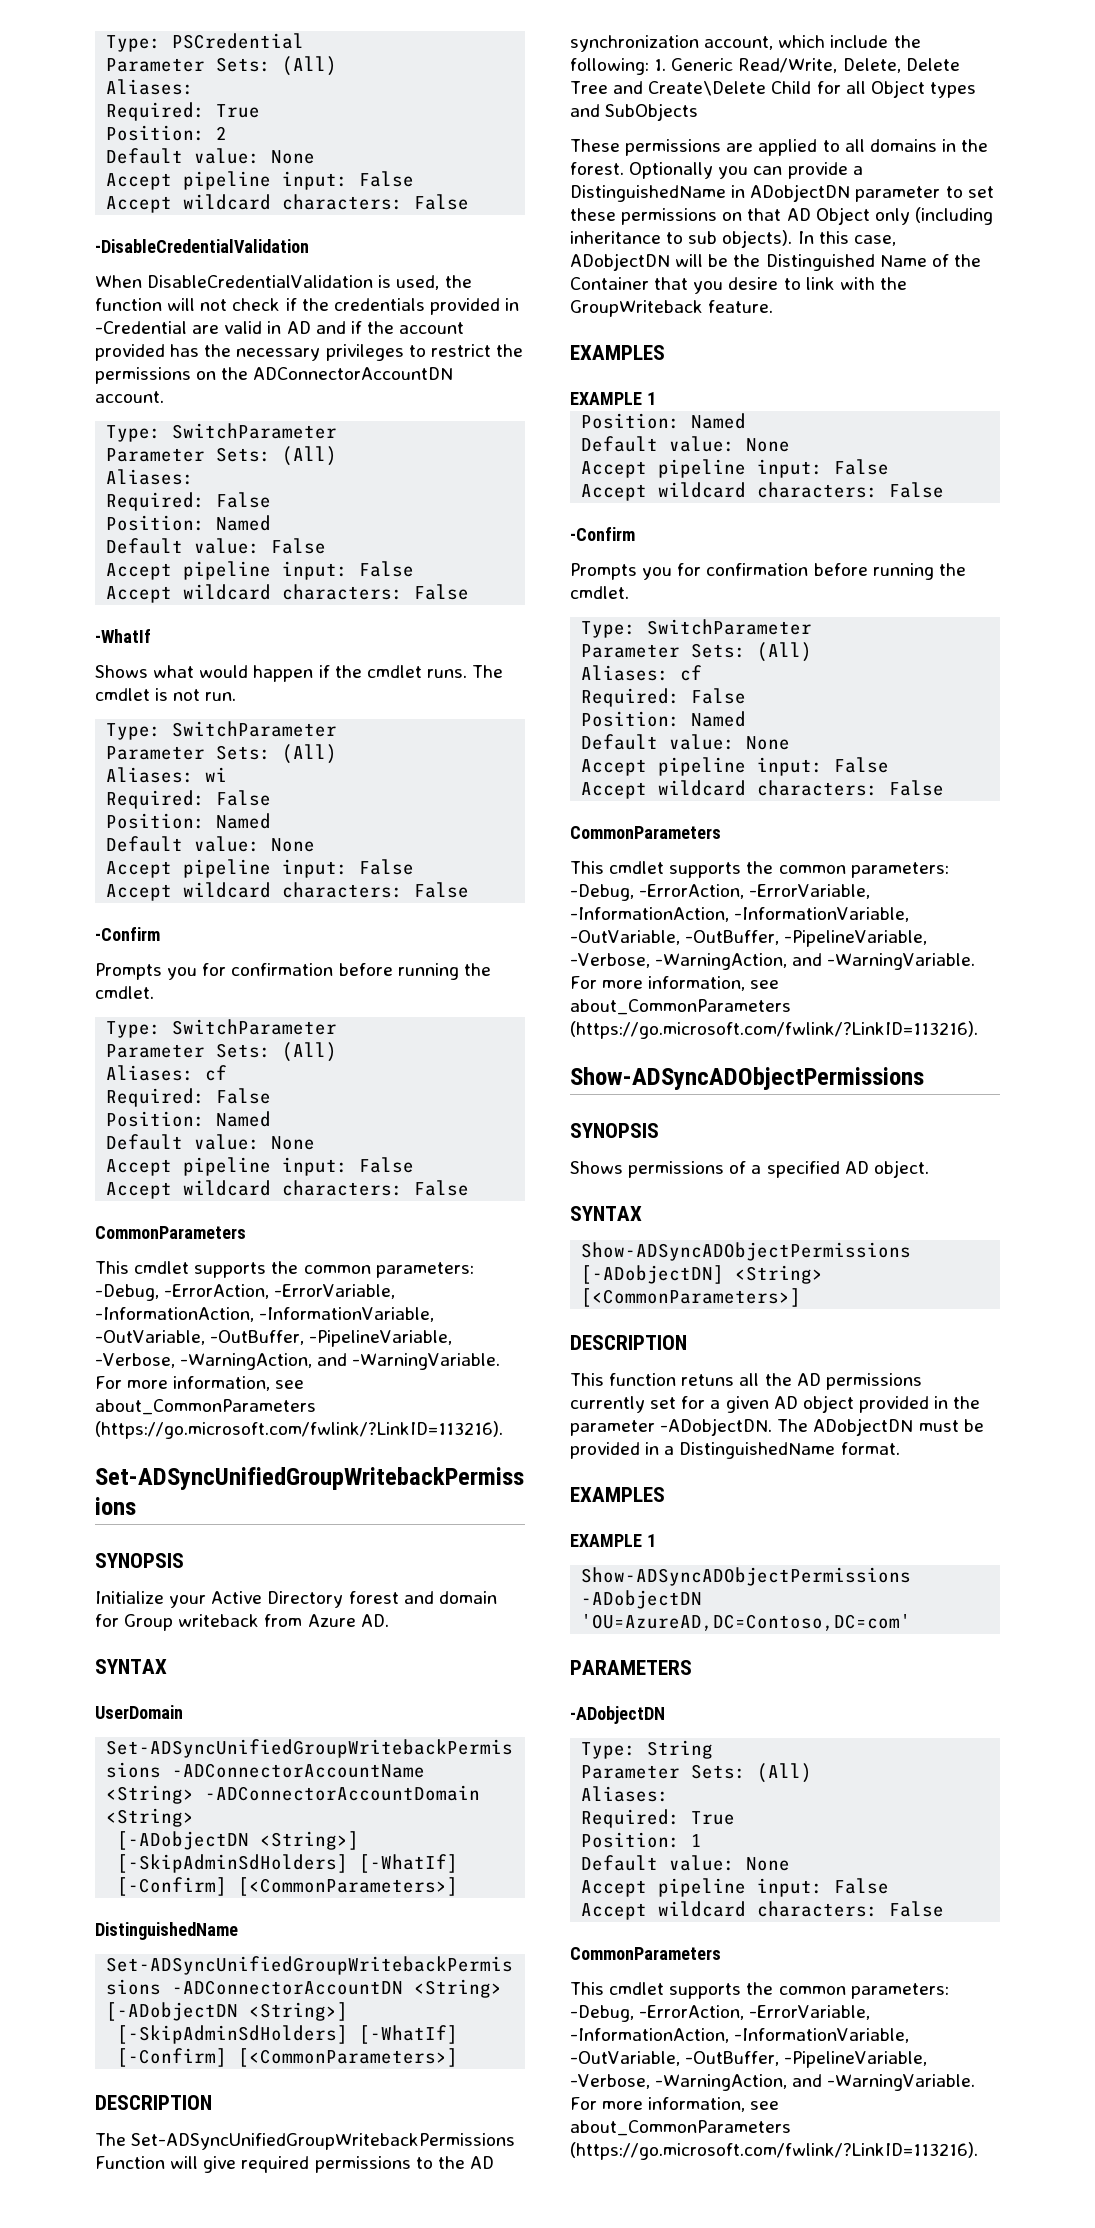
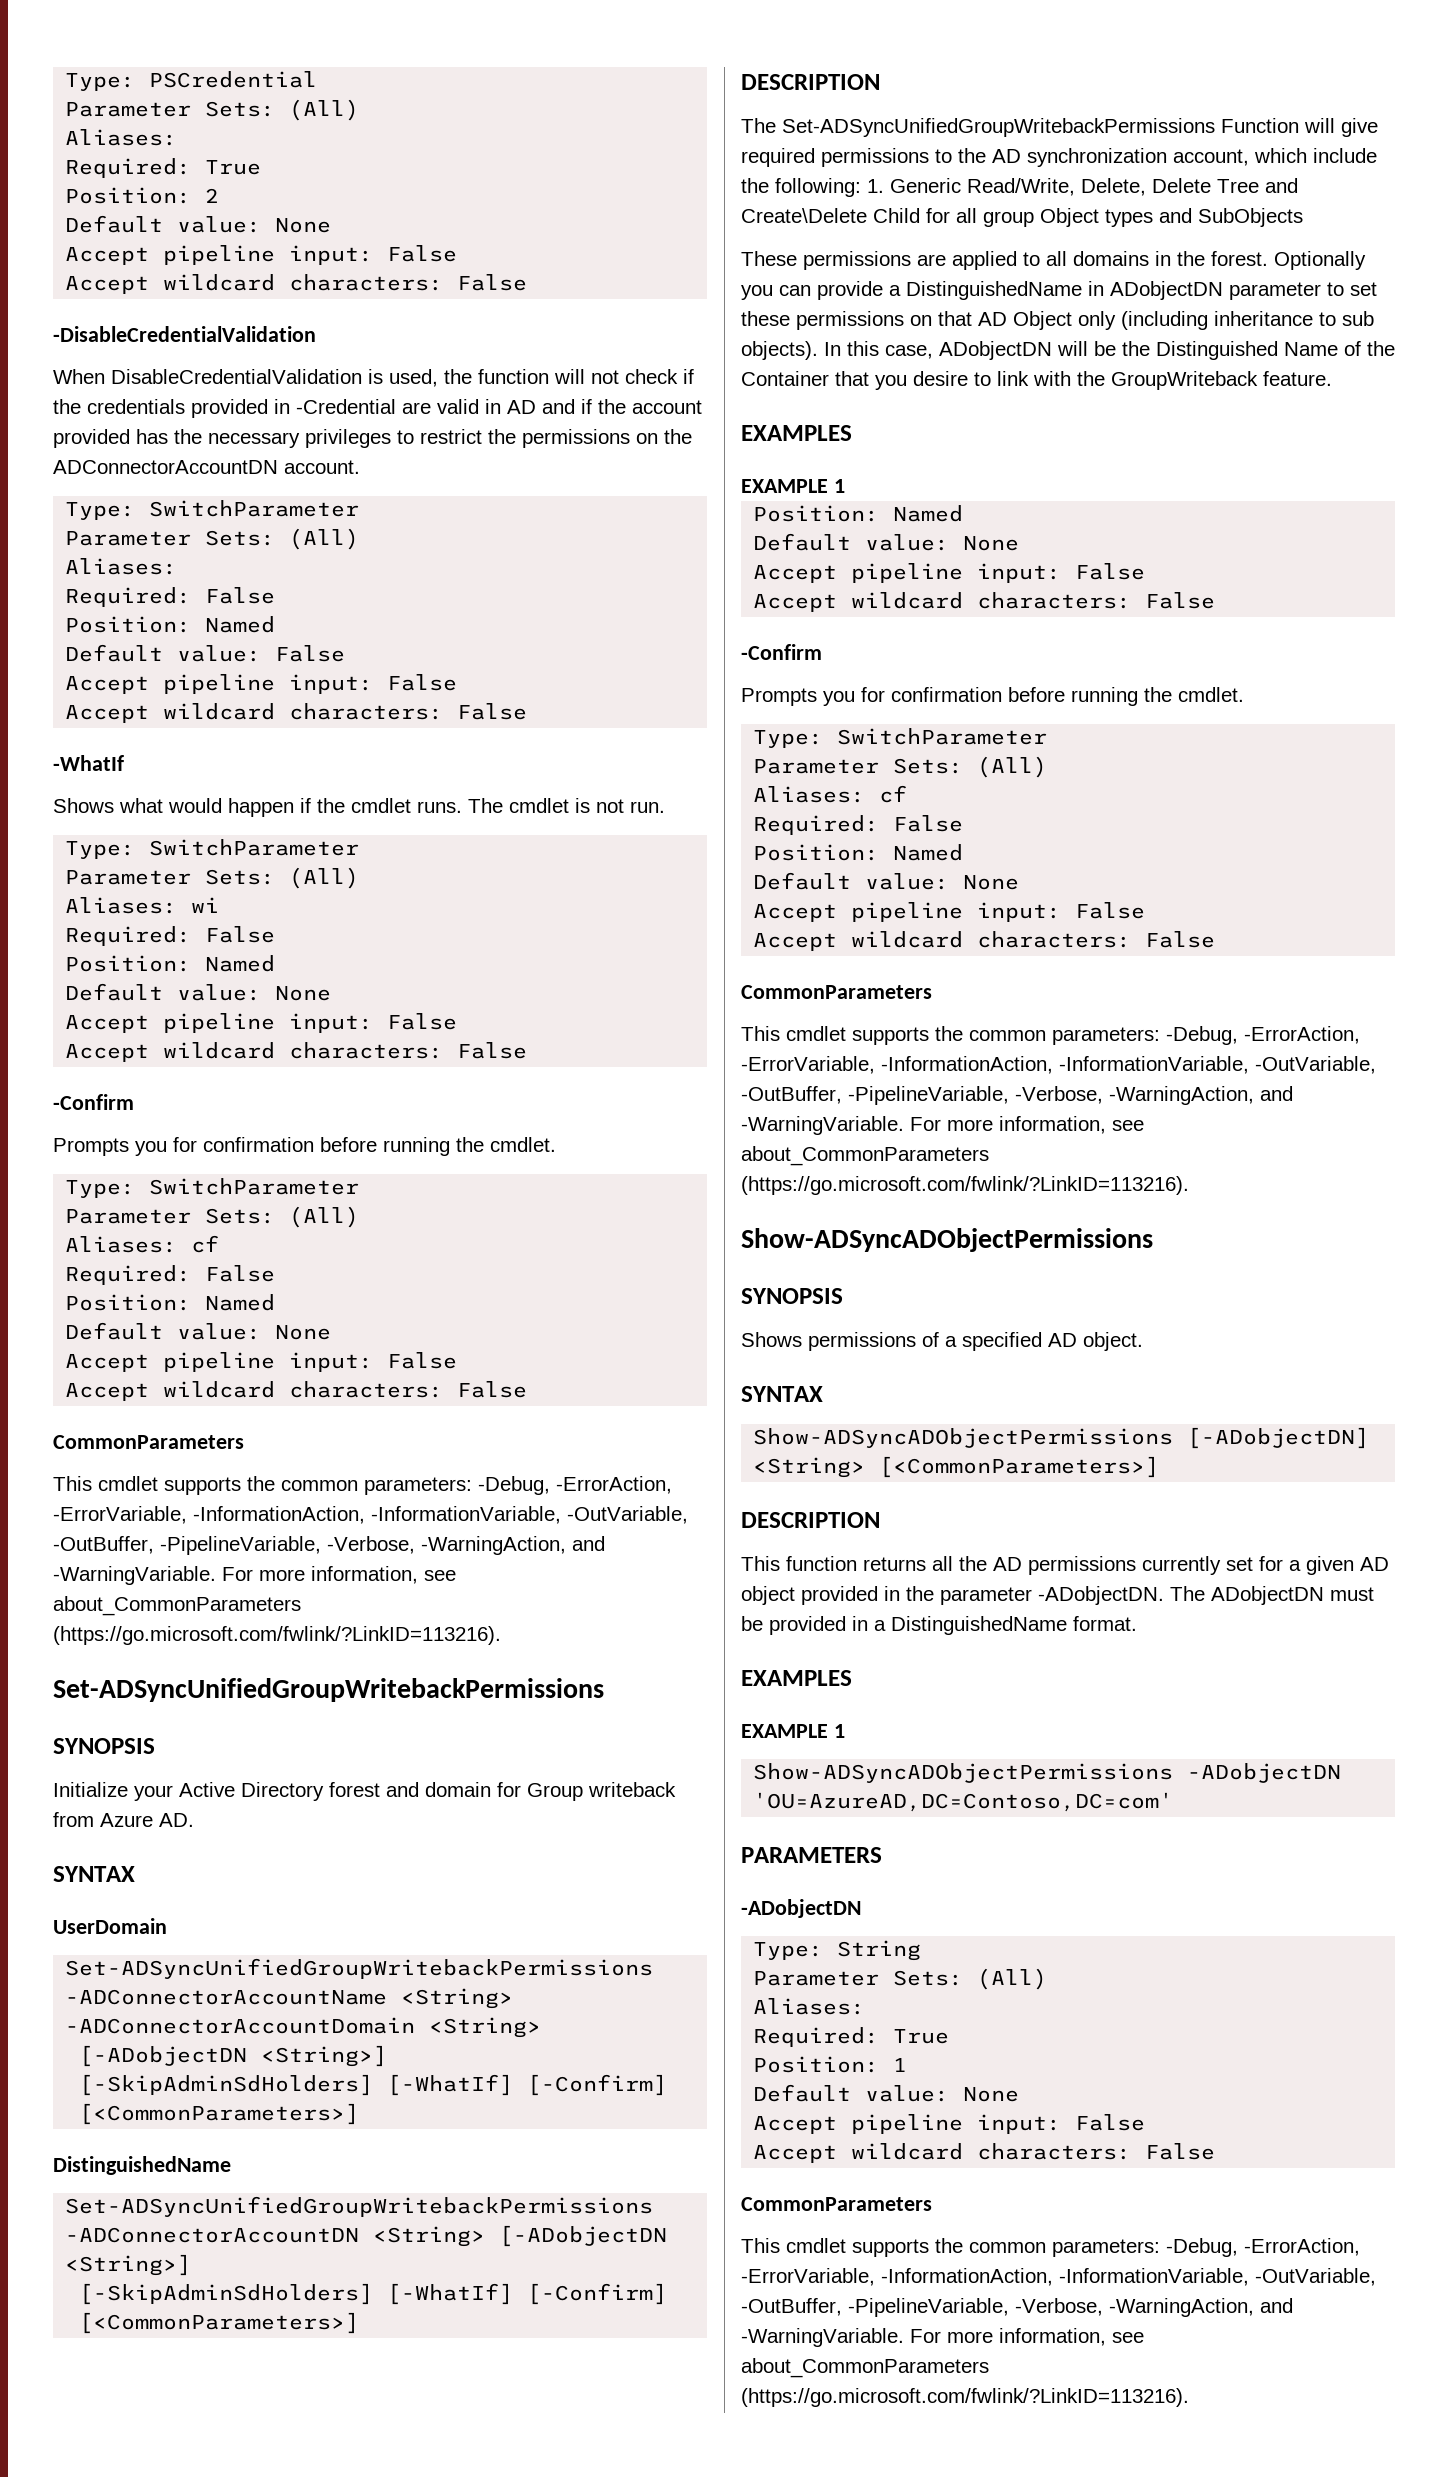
- The Set-ADSyncUnifiedGroupWritebackPermissions Function will give required permissions to the AD synchronization account, which include the following: 1. Generic Read/Write, Delete, Delete Tree and Create\Delete Child for all Object types and SubObjects
+ The Set-ADSyncUnifiedGroupWritebackPermissions Function will give required permissions to the AD synchronization account, which include the following: 1. Generic Read/Write, Delete, Delete Tree and Create\Delete Child for all group Object types and SubObjects
- This function retuns all the AD permissions currently set for a given AD object provided in the parameter -ADobjectDN.
+ This function returns all the AD permissions currently set for a given AD object provided in the parameter -ADobjectDN.

